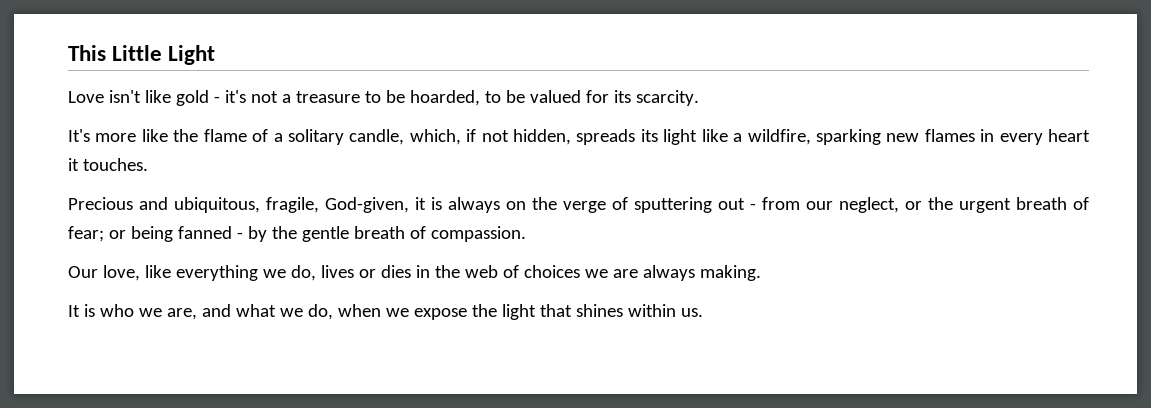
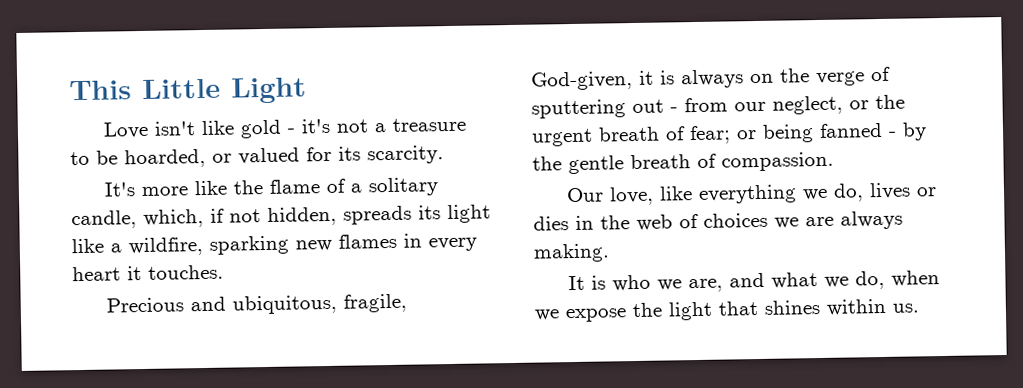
- Love isn't like gold - it's not a treasure to be hoarded, to be valued for its scarcity.
+ Love isn't like gold - it's not a treasure to be hoarded, or valued for its scarcity.

